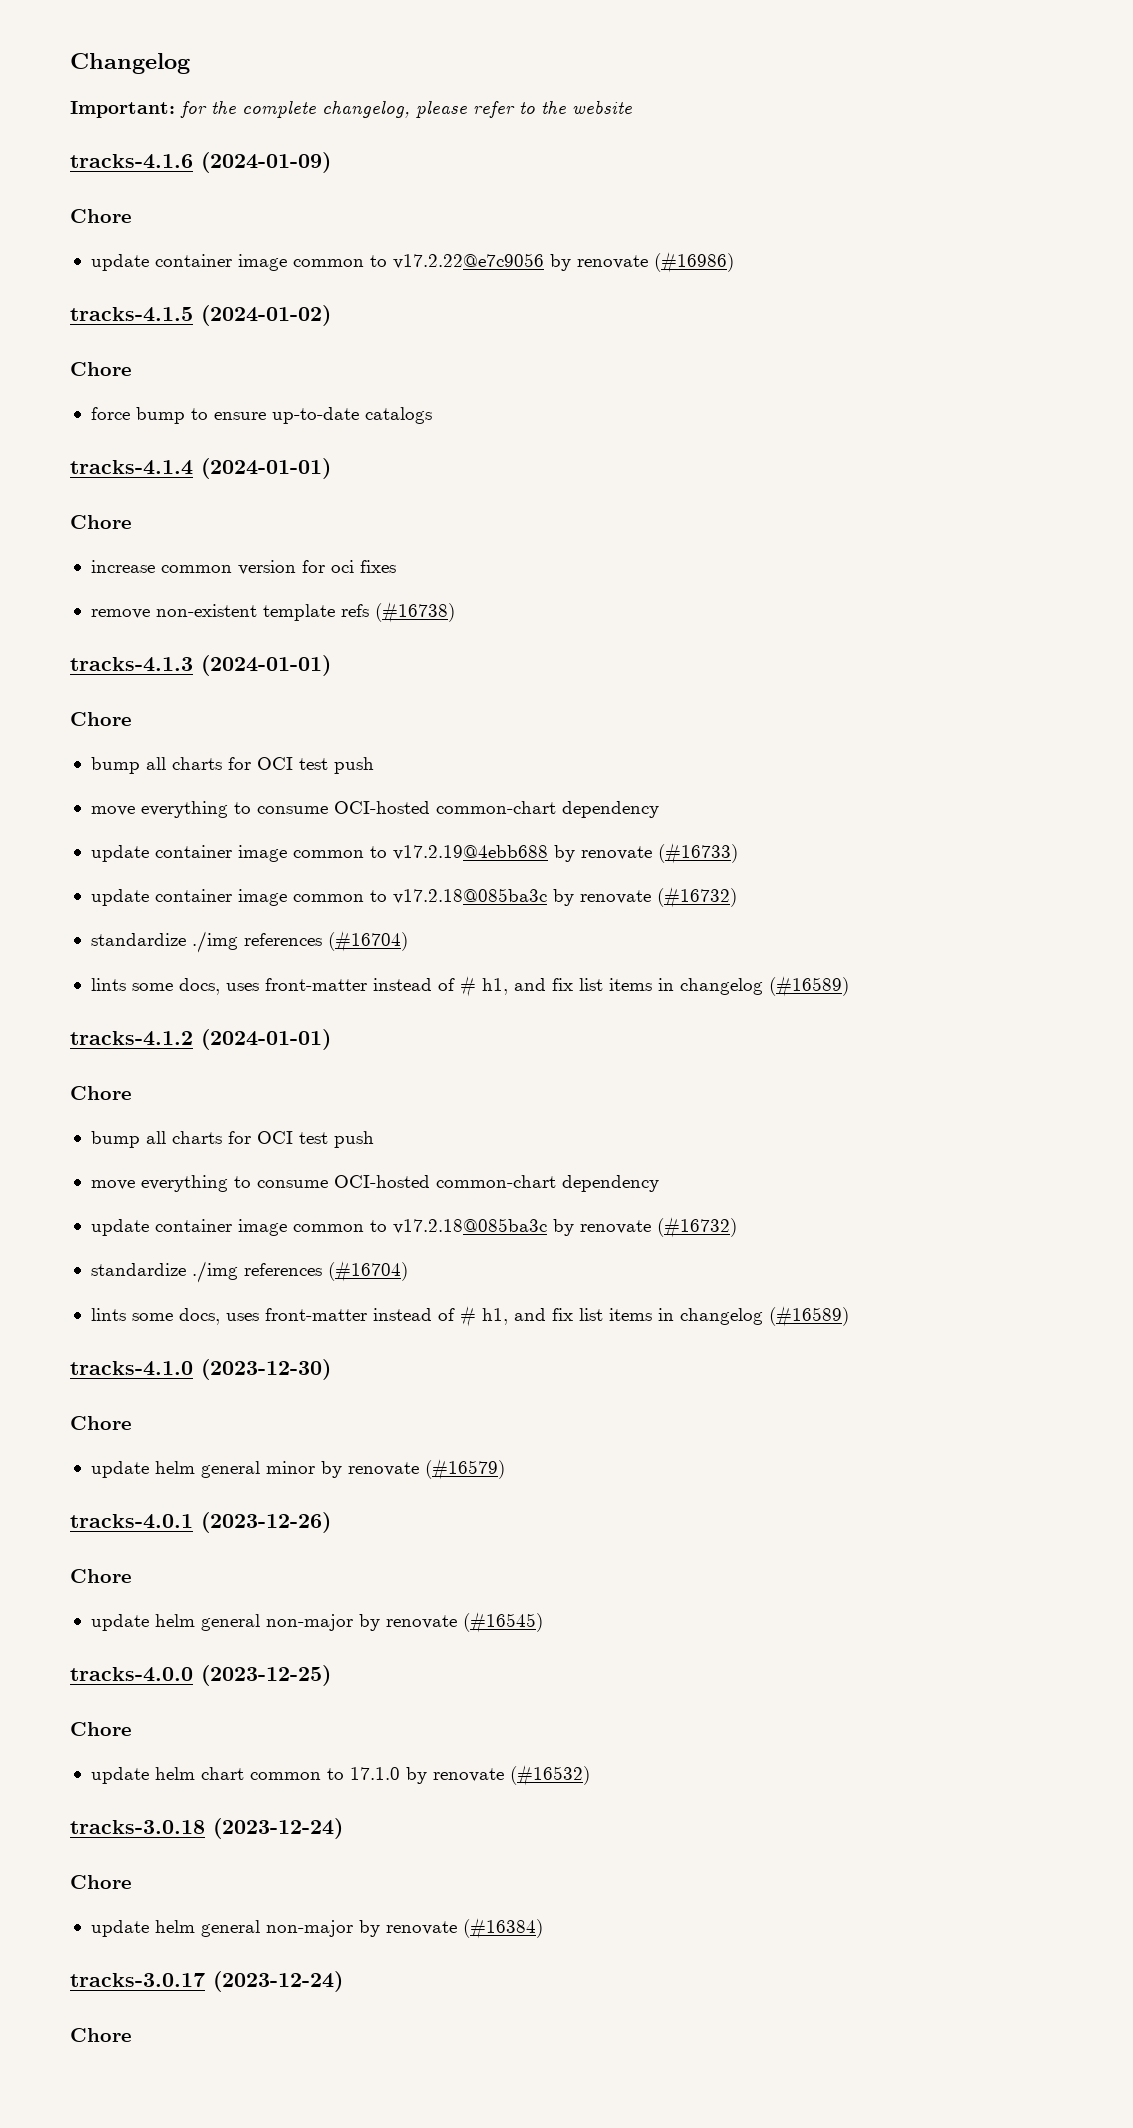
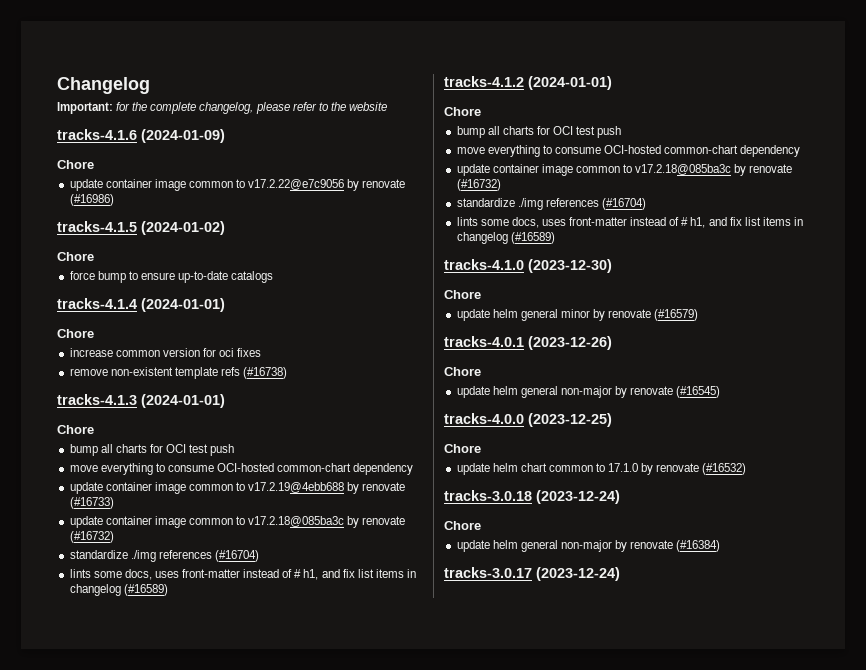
  tracks-3.0.17 (2023-12-24)
- Chore

